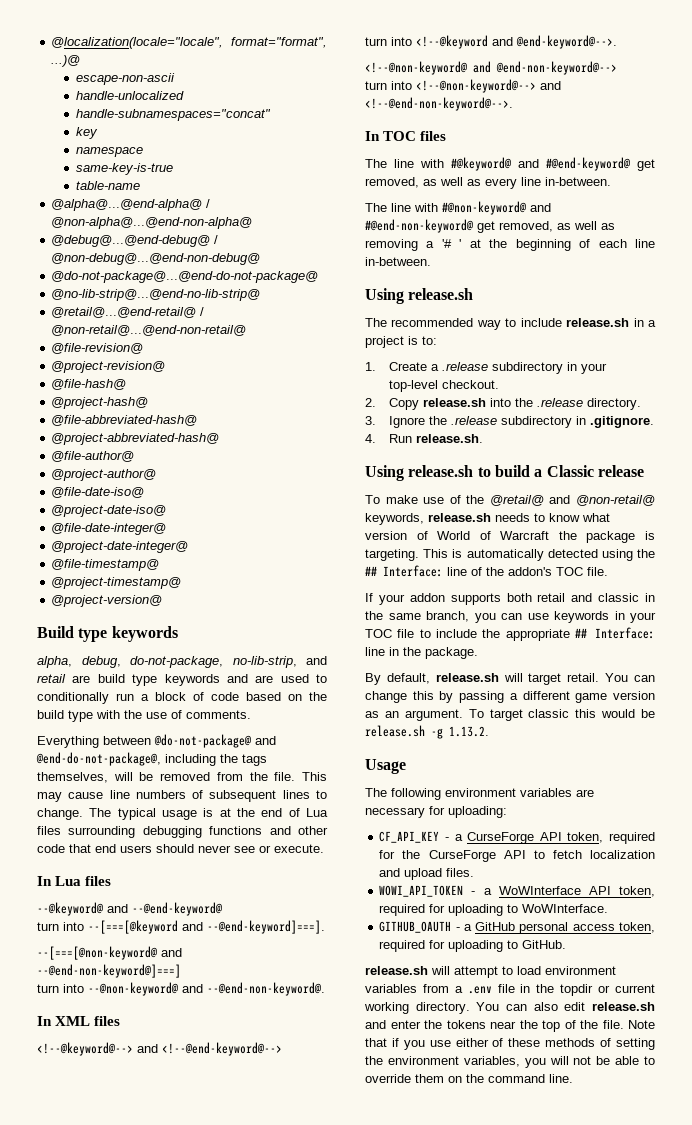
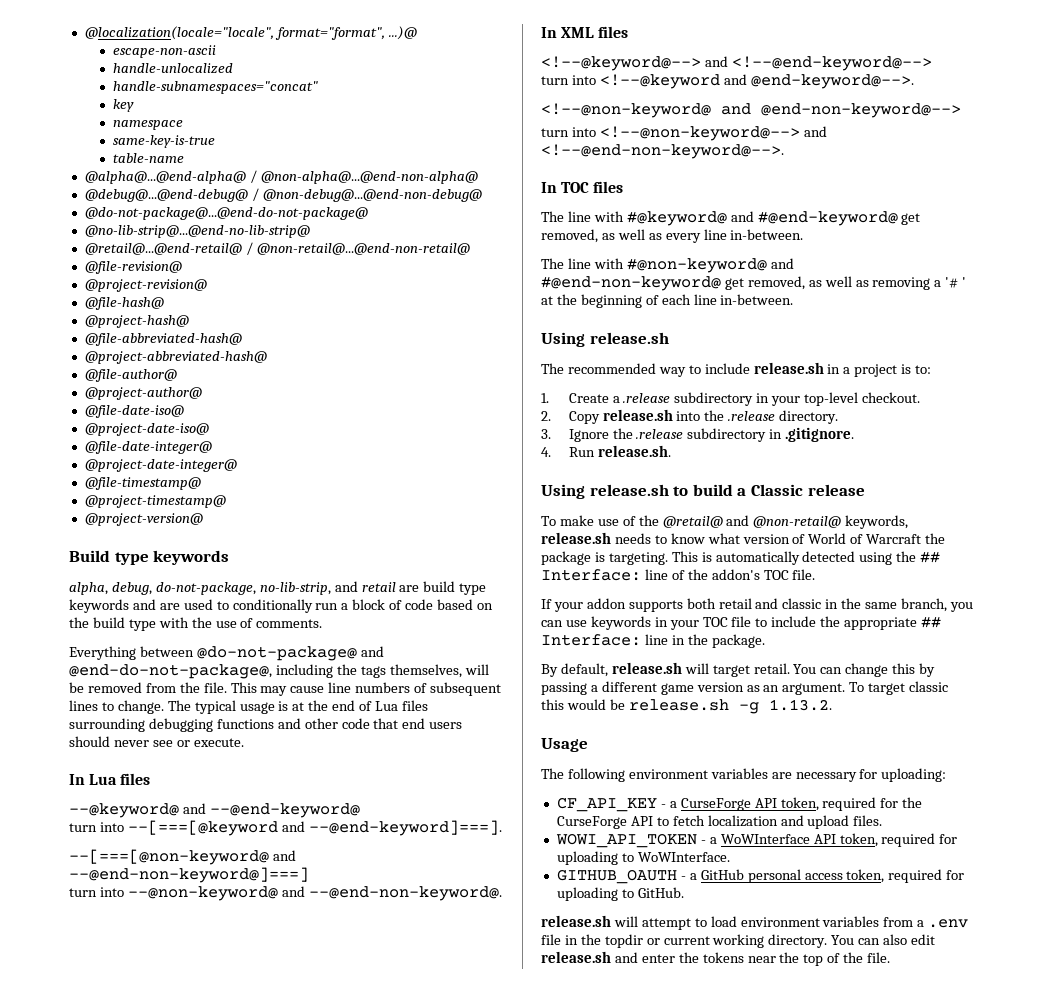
- Note that if you use either of these methods of setting the environment variables, you will not be able to override them on the command line.

